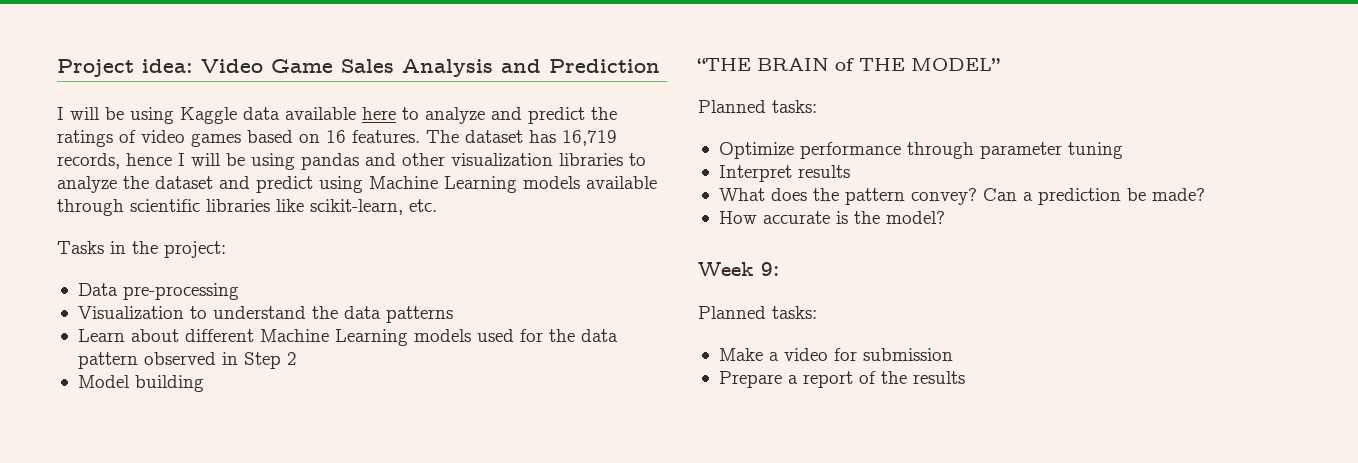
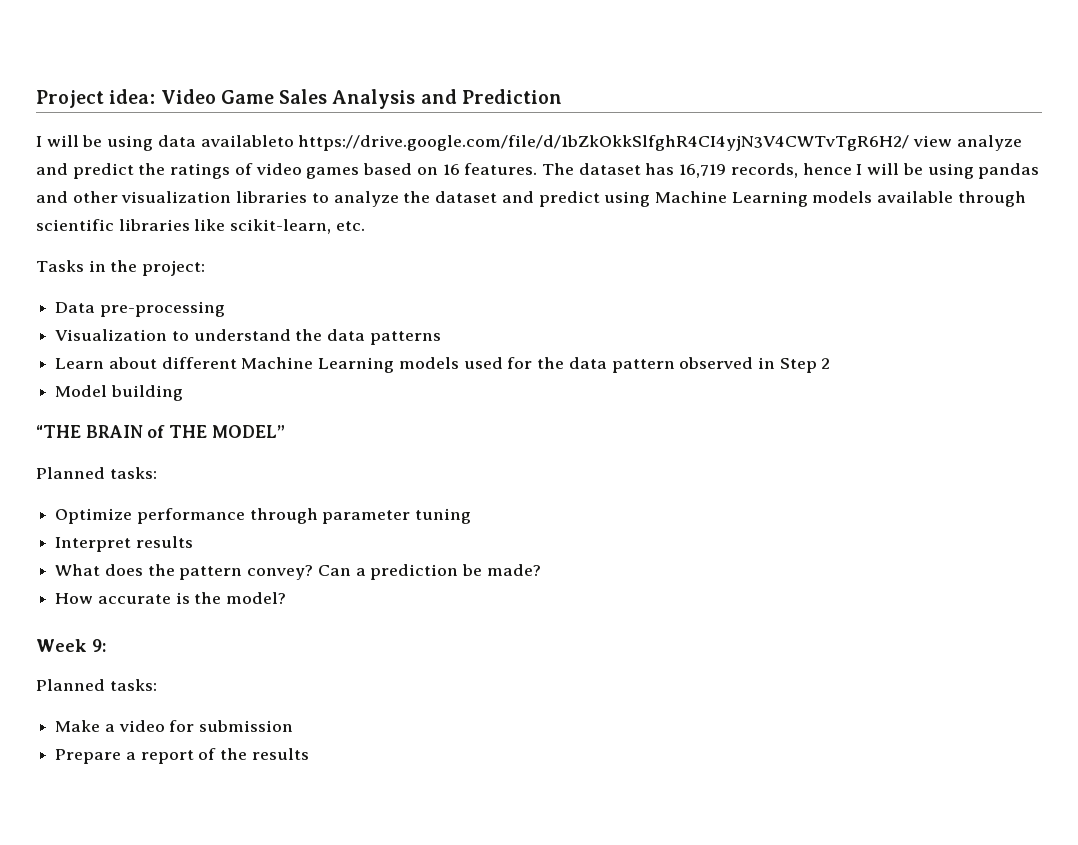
- I will be using Kaggle data available here to analyze and predict the ratings of video games based on 16 features.
+ I will be using data availableto https://drive.google.com/file/d/1bZkOkkSlfghR4CI4yjN3V4CWTvTgR6H2/ view analyze and predict the ratings of video games based on 16 features.

